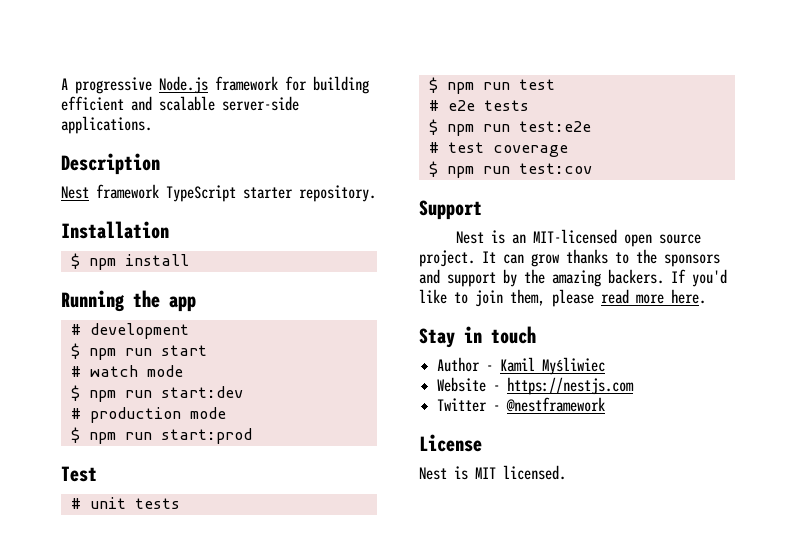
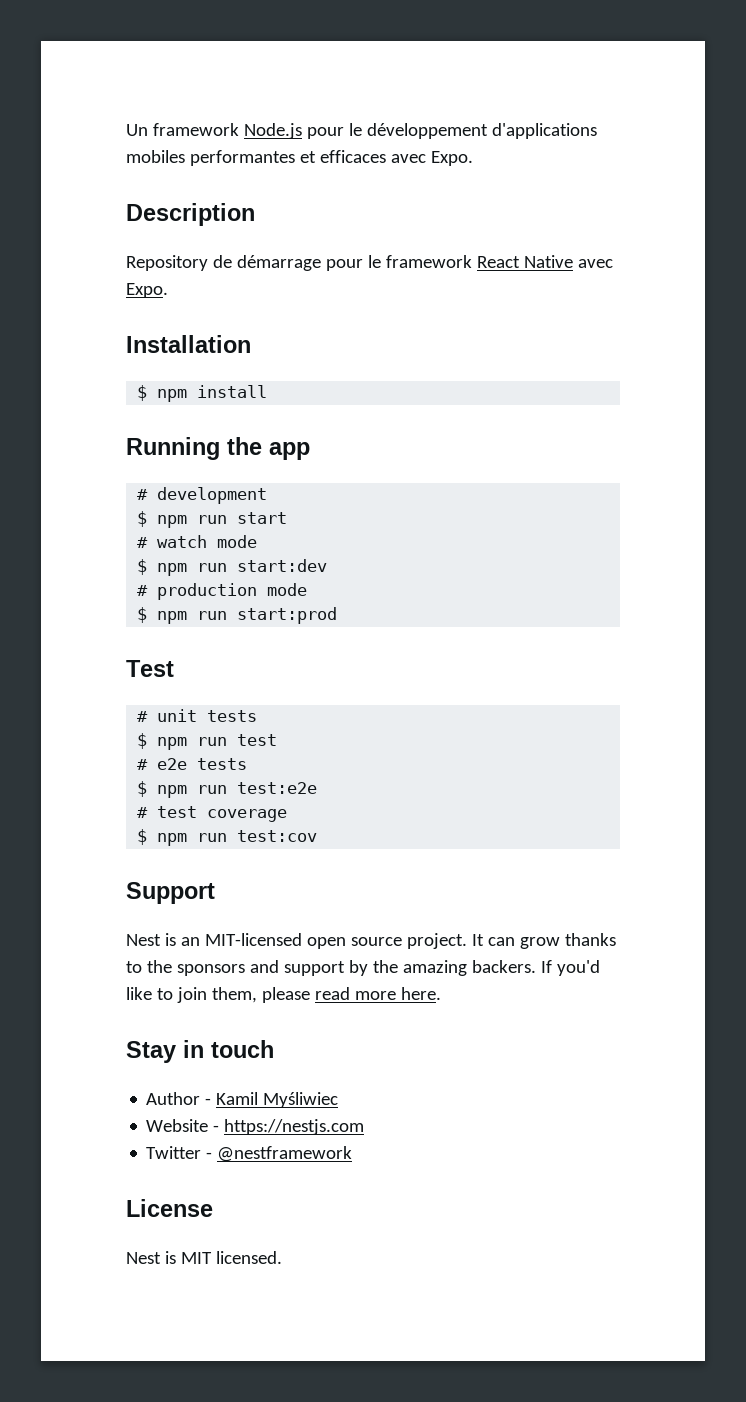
- A progressive Node.js framework for building efficient and scalable server-side applications.
+ Un framework Node.js pour le développement d'applications mobiles performantes et efficaces avec Expo.
  Description
- Nest framework TypeScript starter repository.
+ Repository de démarrage pour le framework React Native avec Expo.

